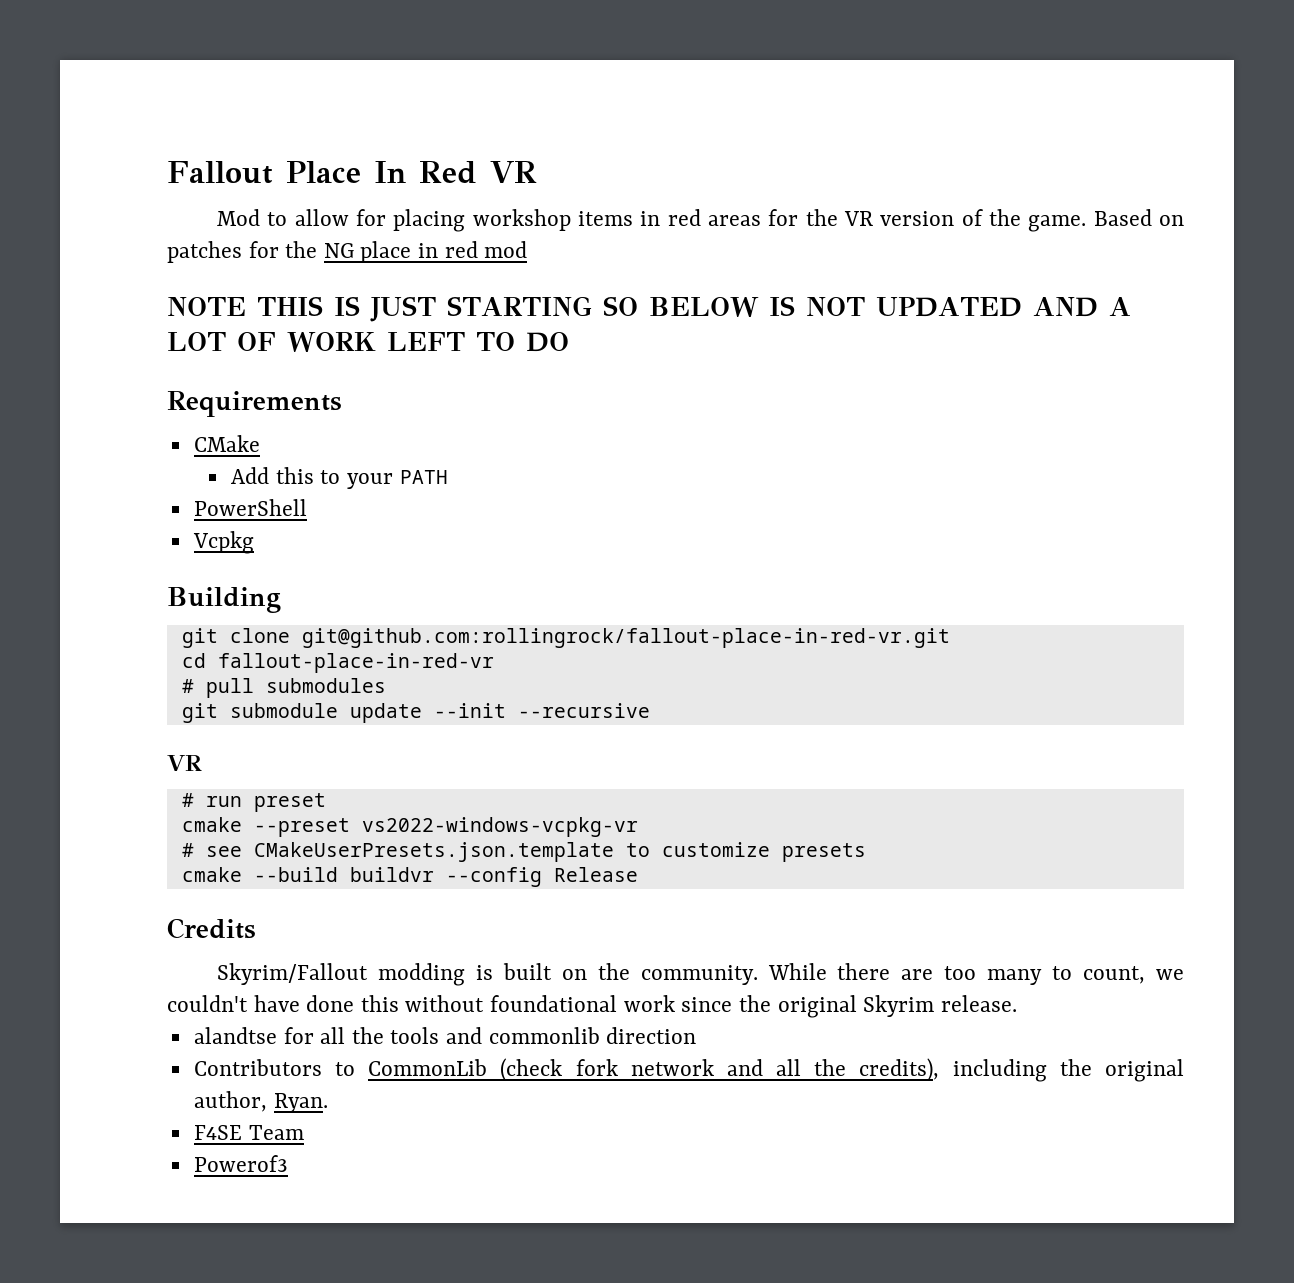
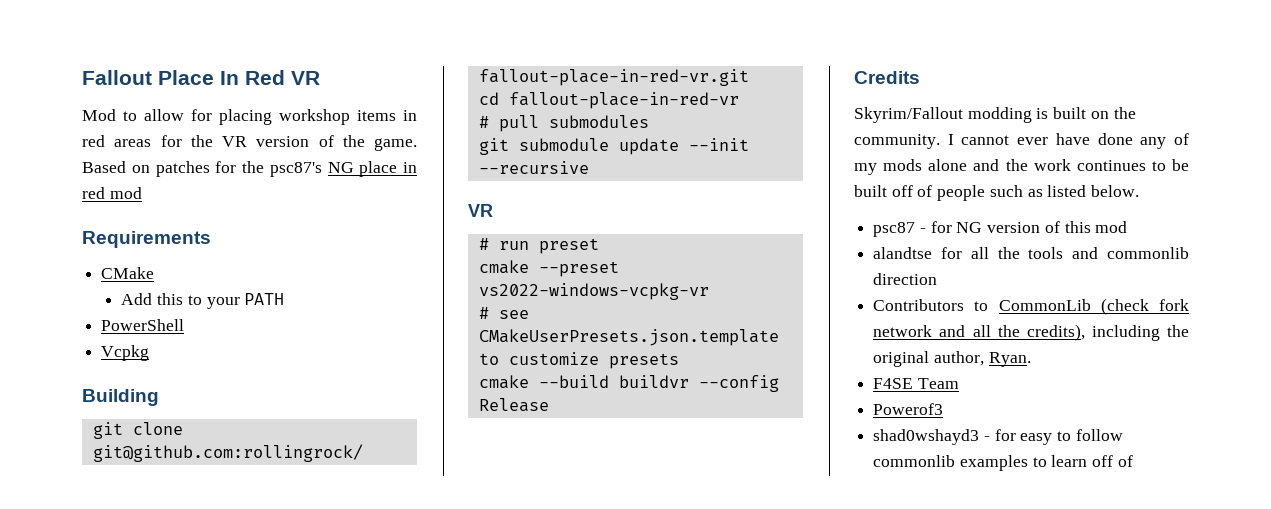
- Based on patches for the NG place in red mod
+ Based on patches for the psc87's NG place in red mod
- NOTE THIS IS JUST STARTING SO BELOW IS NOT UPDATED AND A LOT OF WORK LEFT TO DO
- While there are too many to count, we couldn't have done this without foundational work since the original Skyrim release.
+ I cannot ever have done any of my mods alone and the work continues to be built off of people such as listed below.
+ psc87 - for NG version of this mod
+ shad0wshayd3 - for easy to follow commonlib examples to learn off of

